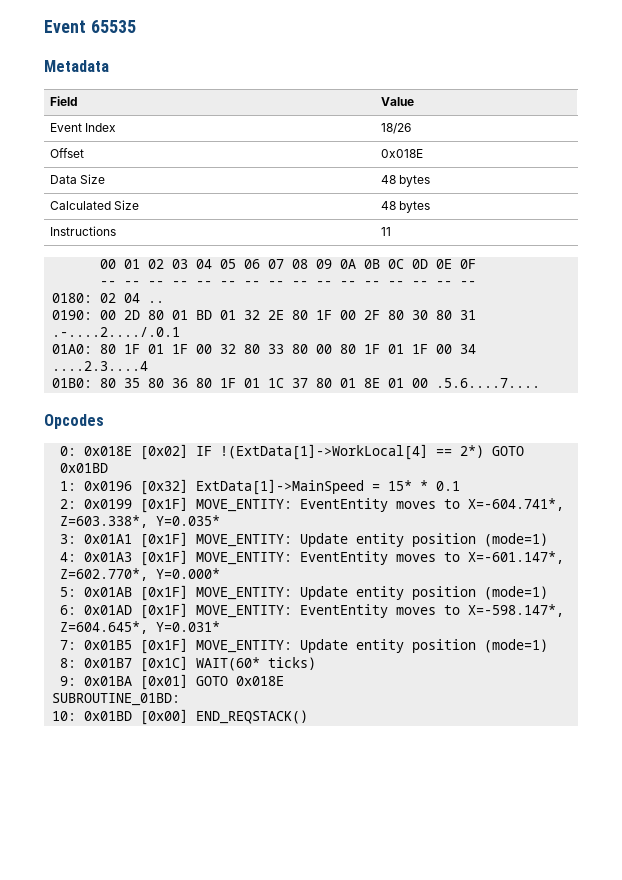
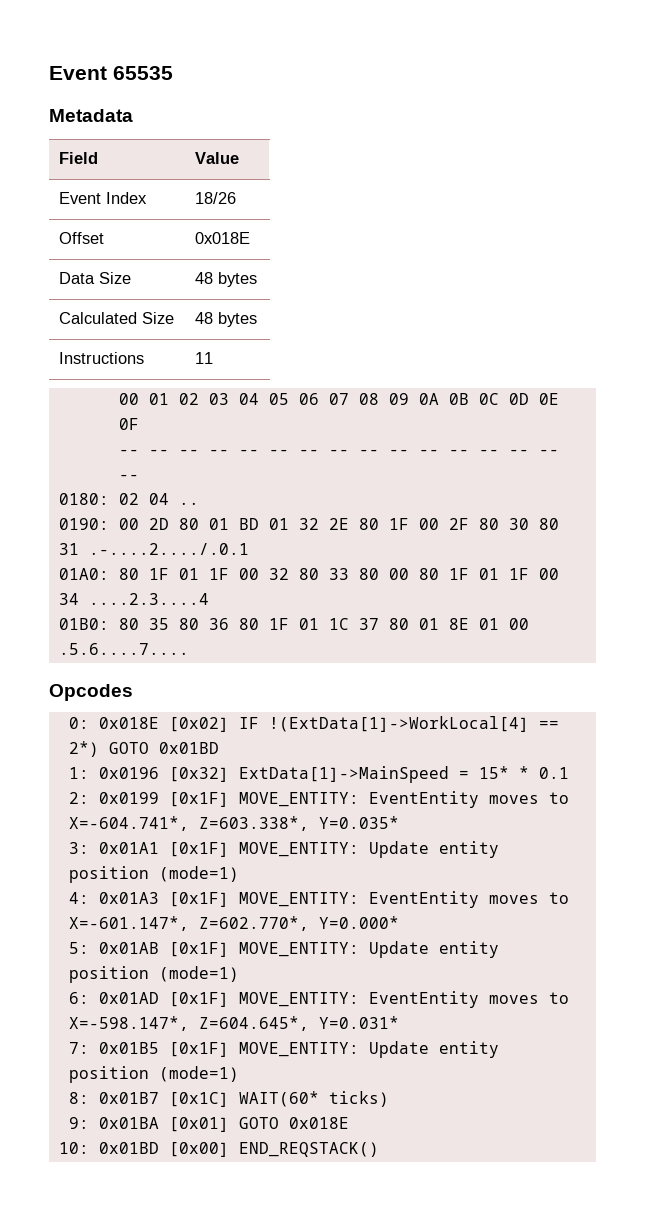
- SUBROUTINE_01BD:

